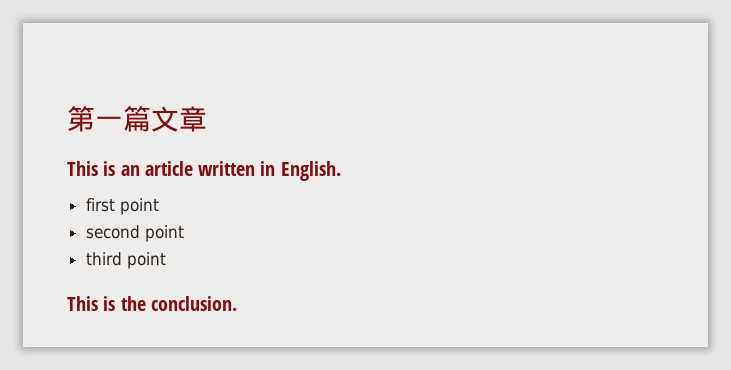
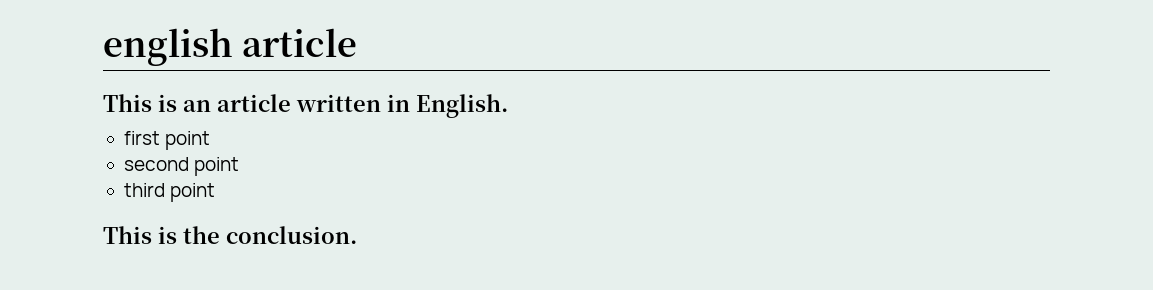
- 第一篇文章
+ english article

